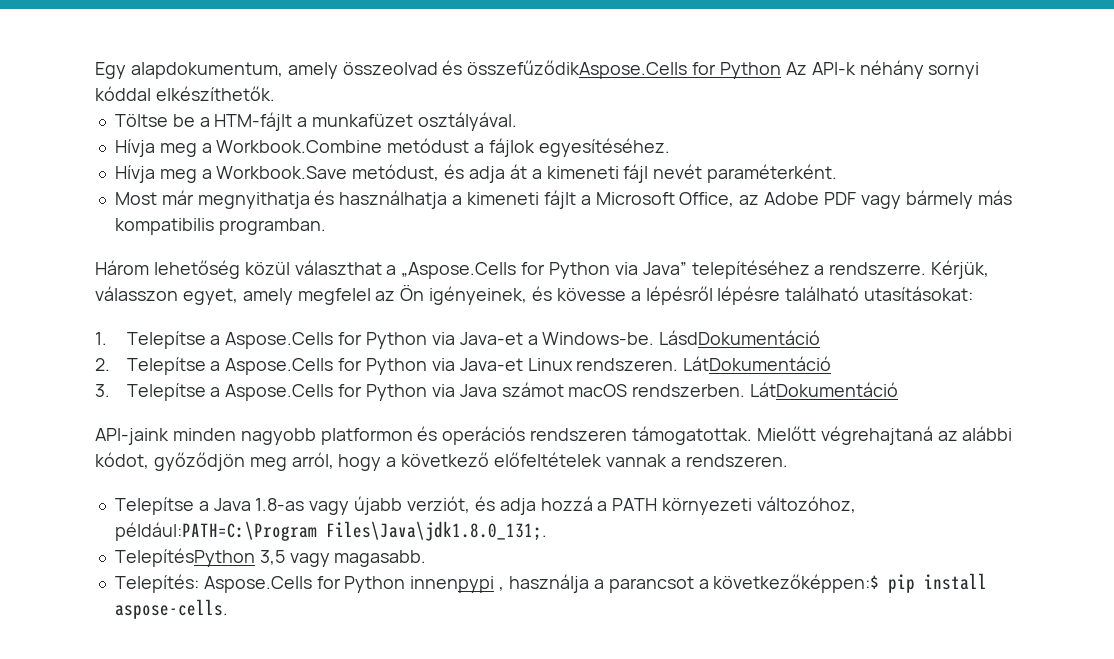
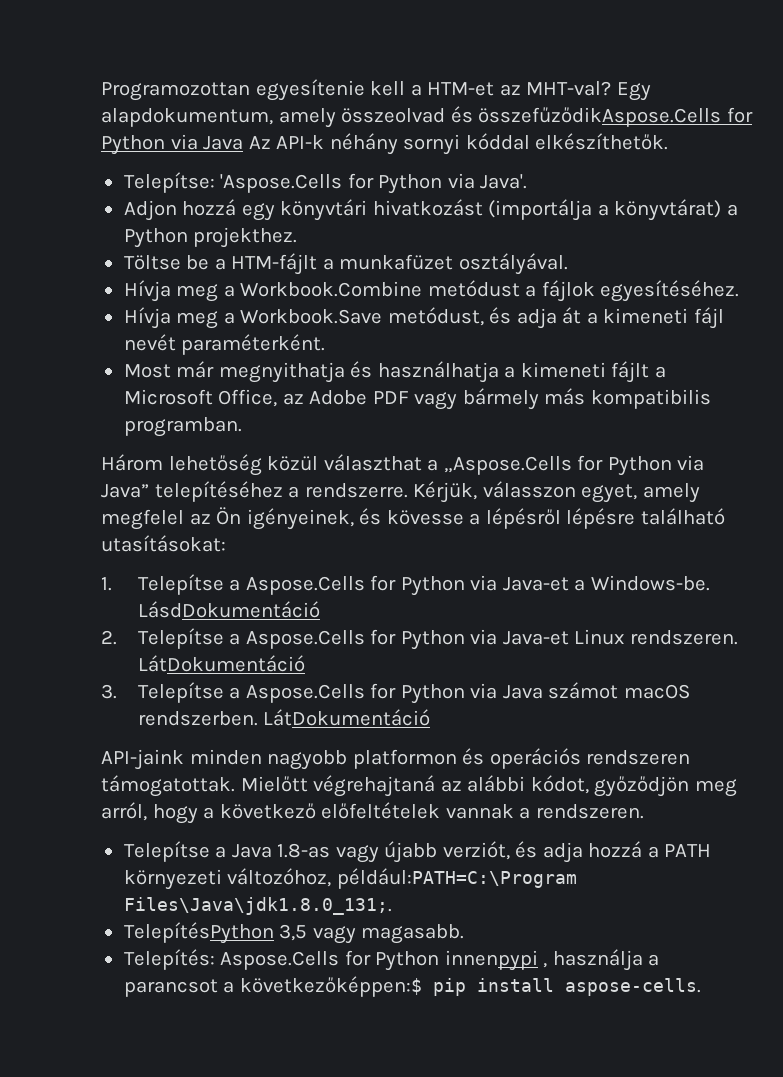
+ Programozottan egyesítenie kell a HTM-et az MHT-val?
- Egy alapdokumentum, amely összeolvad és összefűződikAspose.Cells for Python Az API-k néhány sornyi kóddal elkészíthetők.
+ Egy alapdokumentum, amely összeolvad és összefűződikAspose.Cells for Python via Java Az API-k néhány sornyi kóddal elkészíthetők.
+ Telepítse: 'Aspose.Cells for Python via Java'.
+ Adjon hozzá egy könyvtári hivatkozást (importálja a könyvtárat) a Python projekthez.

